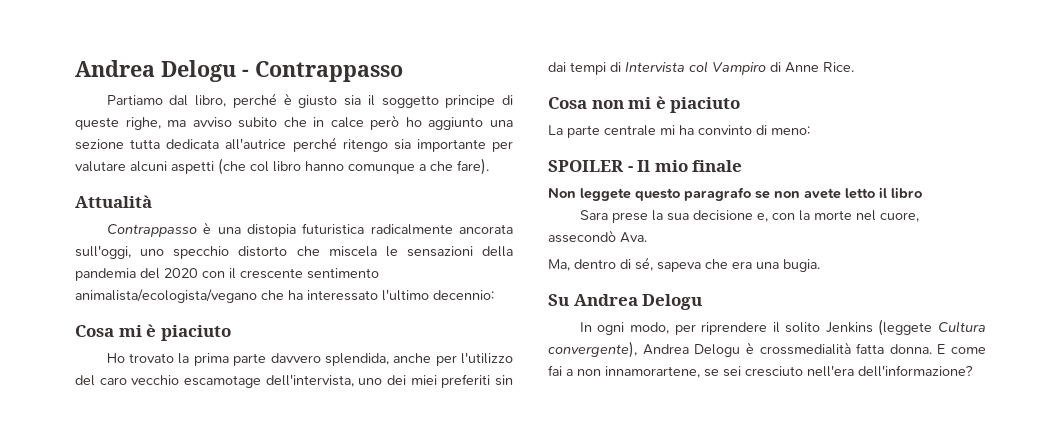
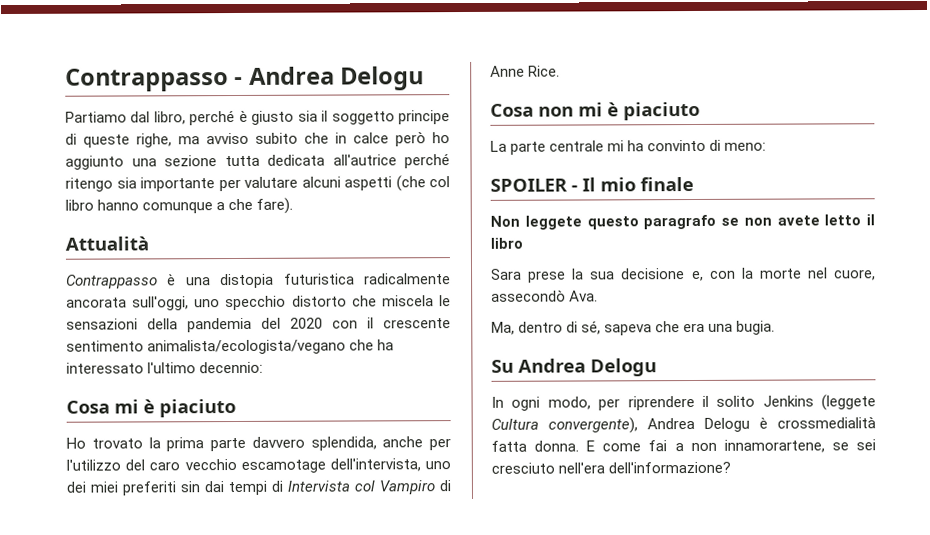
- Andrea Delogu - Contrappasso
+ Contrappasso - Andrea Delogu

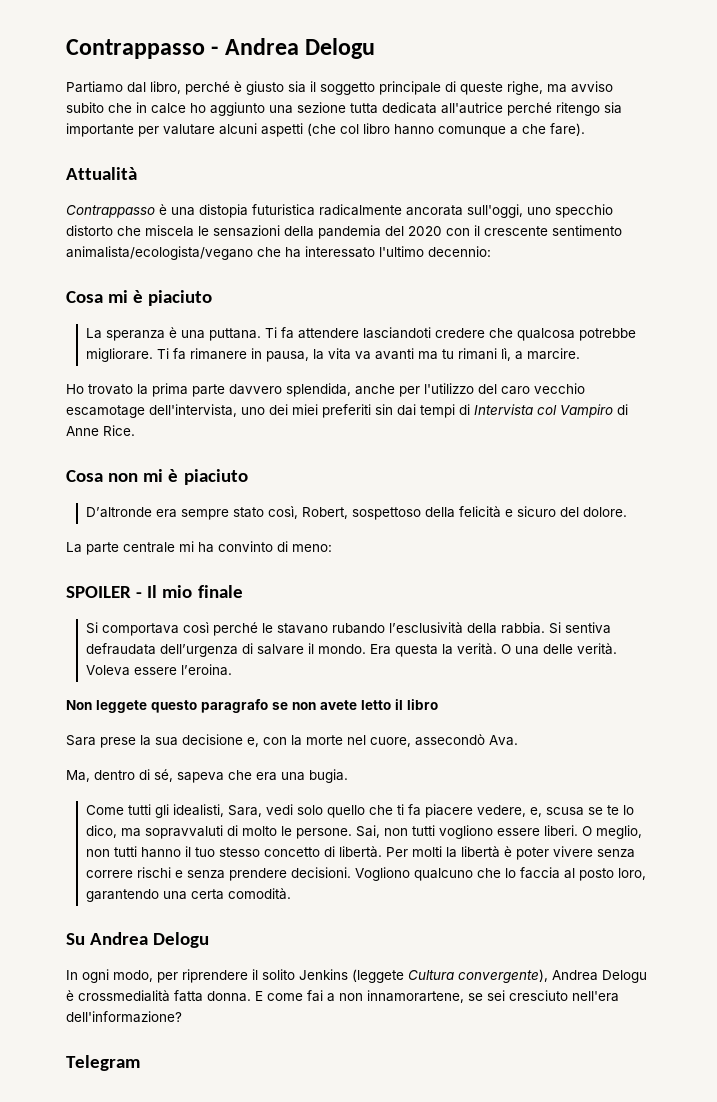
- Partiamo dal libro, perché è giusto sia il soggetto principe di queste righe, ma avviso subito che in calce però ho aggiunto una sezione tutta dedicata all'autrice perché ritengo sia importante per valutare alcuni aspetti (che col libro hanno comunque a che fare).
+ Partiamo dal libro, perché è giusto sia il soggetto principale di queste righe, ma avviso subito che in calce ho aggiunto una sezione tutta dedicata all'autrice perché ritengo sia importante per valutare alcuni aspetti (che col libro hanno comunque a che fare).
+ La speranza è una puttana. Ti fa attendere lasciandoti credere che qualcosa potrebbe migliorare. Ti fa rimanere in pausa, la vita va avanti ma tu rimani lì, a marcire.
+ D’altronde era sempre stato così, Robert, sospettoso della felicità e sicuro del dolore.
+ Si comportava così perché le stavano rubando l’esclusività della rabbia. Si sentiva defraudata dell’urgenza di salvare il mondo. Era questa la verità. O una delle verità. Voleva essere l’eroina.
+ Come tutti gli idealisti, Sara, vedi solo quello che ti fa piacere vedere, e, scusa se te lo dico, ma sopravvaluti di molto le persone. Sai, non tutti vogliono essere liberi. O meglio, non tutti hanno il tuo stesso concetto di libertà. Per molti la libertà è poter vivere senza correre rischi e senza prendere decisioni. Vogliono qualcuno che lo faccia al posto loro, garantendo una certa comodità.
+ Telegram

